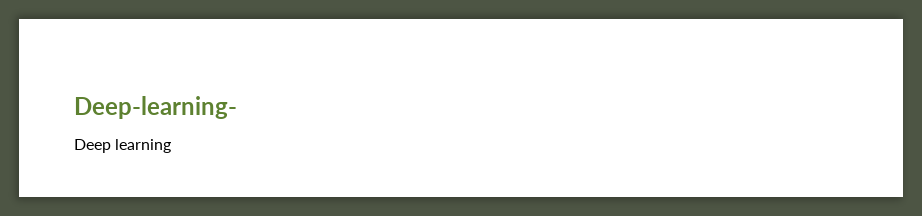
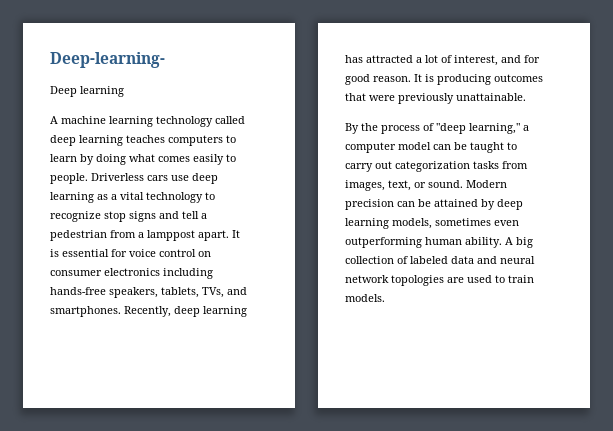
+ A machine learning technology called deep learning teaches computers to learn by doing what comes easily to people. Driverless cars use deep learning as a vital technology to recognize stop signs and tell a pedestrian from a lamppost apart. It is essential for voice control on consumer electronics including hands-free speakers, tablets, TVs, and smartphones. Recently, deep learning has attracted a lot of interest, and for good reason. It is producing outcomes that were previously unattainable.
+ By the process of "deep learning," a computer model can be taught to carry out categorization tasks from images, text, or sound. Modern precision can be attained by deep learning models, sometimes even outperforming human ability. A big collection of labeled data and neural network topologies are used to train models.

